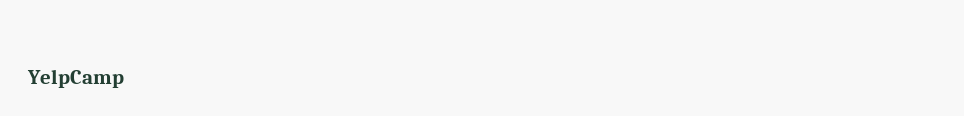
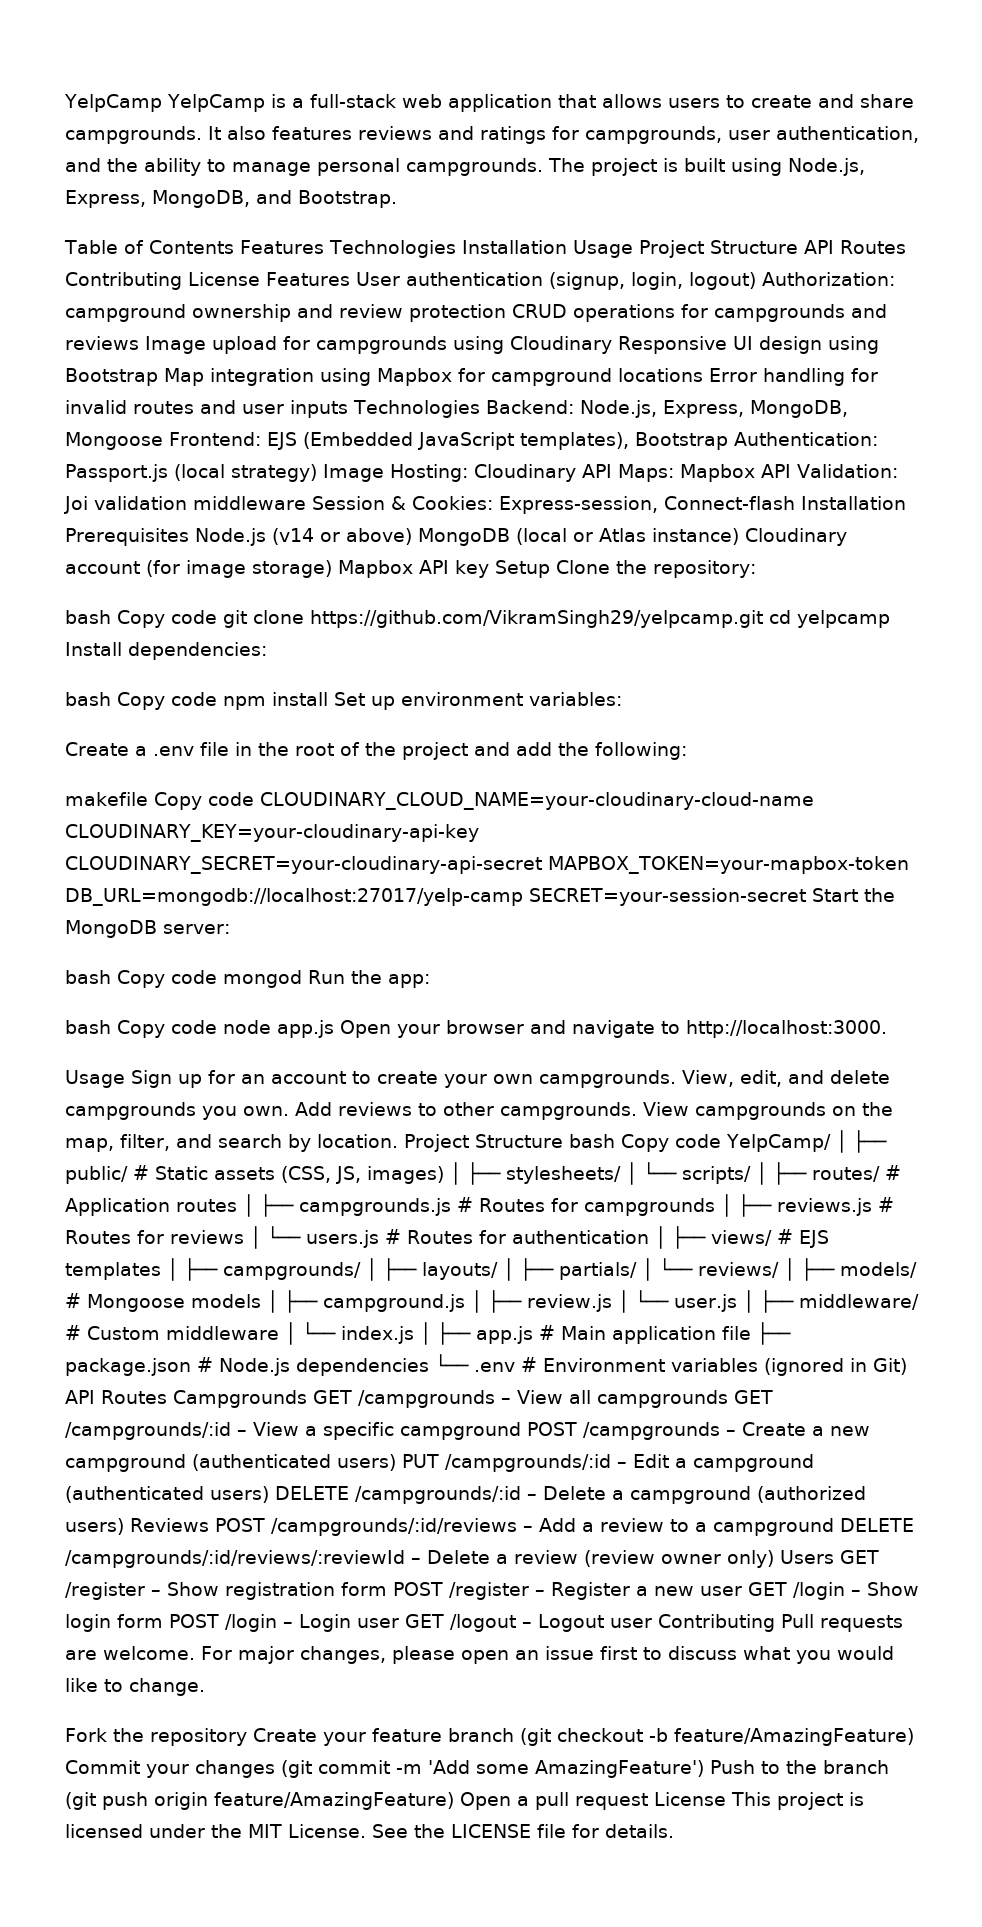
- YelpCamp
+ YelpCamp YelpCamp is a full-stack web application that allows users to create and share campgrounds. It also features reviews and ratings for campgrounds, user authentication, and the ability to manage personal campgrounds. The project is built using Node.js, Express, MongoDB, and Bootstrap.
+ Table of Contents Features Technologies Installation Usage Project Structure API Routes Contributing License Features User authentication (signup, login, logout) Authorization: campground ownership and review protection CRUD operations for campgrounds and reviews Image upload for campgrounds using Cloudinary Responsive UI design using Bootstrap Map integration using Mapbox for campground locations Error handling for invalid routes and user inputs Technologies Backend: Node.js, Express, MongoDB, Mongoose Frontend: EJS (Embedded JavaScript templates), Bootstrap Authentication: Passport.js (local strategy) Image Hosting: Cloudinary API Maps: Mapbox API Validation: Joi validation middleware Session & Cookies: Express-session, Connect-flash Installation Prerequisites Node.js (v14 or above) MongoDB (local or Atlas instance) Cloudinary account (for image storage) Mapbox API key Setup Clone the repository:
+ bash Copy code git clone https://github.com/VikramSingh29/yelpcamp.git cd yelpcamp Install dependencies:
+ bash Copy code npm install Set up environment variables:
+ Create a .env file in the root of the project and add the following:
+ makefile Copy code CLOUDINARY_CLOUD_NAME=your-cloudinary-cloud-name CLOUDINARY_KEY=your-cloudinary-api-key CLOUDINARY_SECRET=your-cloudinary-api-secret MAPBOX_TOKEN=your-mapbox-token DB_URL=mongodb://localhost:27017/yelp-camp SECRET=your-session-secret Start the MongoDB server:
+ bash Copy code mongod Run the app:
+ bash Copy code node app.js Open your browser and navigate to http://localhost:3000.
+ Usage Sign up for an account to create your own campgrounds. View, edit, and delete campgrounds you own. Add reviews to other campgrounds. View campgrounds on the map, filter, and search by location. Project Structure bash Copy code YelpCamp/ │ ├── public/ # Static assets (CSS, JS, images) │ ├── stylesheets/ │ └── scripts/ │ ├── routes/ # Application routes │ ├── campgrounds.js # Routes for campgrounds │ ├── reviews.js # Routes for reviews │ └── users.js # Routes for authentication │ ├── views/ # EJS templates │ ├── campgrounds/ │ ├── layouts/ │ ├── partials/ │ └── reviews/ │ ├── models/ # Mongoose models │ ├── campground.js │ ├── review.js │ └── user.js │ ├── middleware/ # Custom middleware │ └── index.js │ ├── app.js # Main application file ├── package.json # Node.js dependencies └── .env # Environment variables (ignored in Git) API Routes Campgrounds GET /campgrounds – View all campgrounds GET /campgrounds/:id – View a specific campground POST /campgrounds – Create a new campground (authenticated users) PUT /campgrounds/:id – Edit a campground (authenticated users) DELETE /campgrounds/:id – Delete a campground (authorized users) Reviews POST /campgrounds/:id/reviews – Add a review to a campground DELETE /campgrounds/:id/reviews/:reviewId – Delete a review (review owner only) Users GET /register – Show registration form POST /register – Register a new user GET /login – Show login form POST /login – Login user GET /logout – Logout user Contributing Pull requests are welcome. For major changes, please open an issue first to discuss what you would like to change.
+ Fork the repository Create your feature branch (git checkout -b feature/AmazingFeature) Commit your changes (git commit -m 'Add some AmazingFeature') Push to the branch (git push origin feature/AmazingFeature) Open a pull request License This project is licensed under the MIT License. See the LICENSE file for details.

